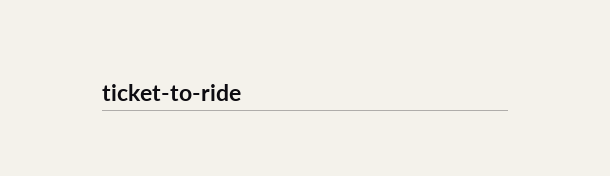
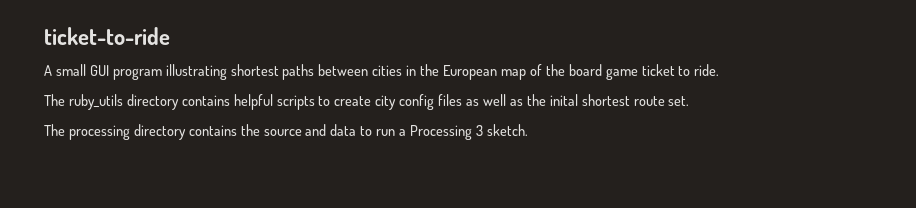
+ A small GUI program illustrating shortest paths between cities in the European map of the board game ticket to ride.
+ The ruby_utils directory contains helpful scripts to create city config files as well as the inital shortest route set.
+ The processing directory contains the source and data to run a Processing 3 sketch.

